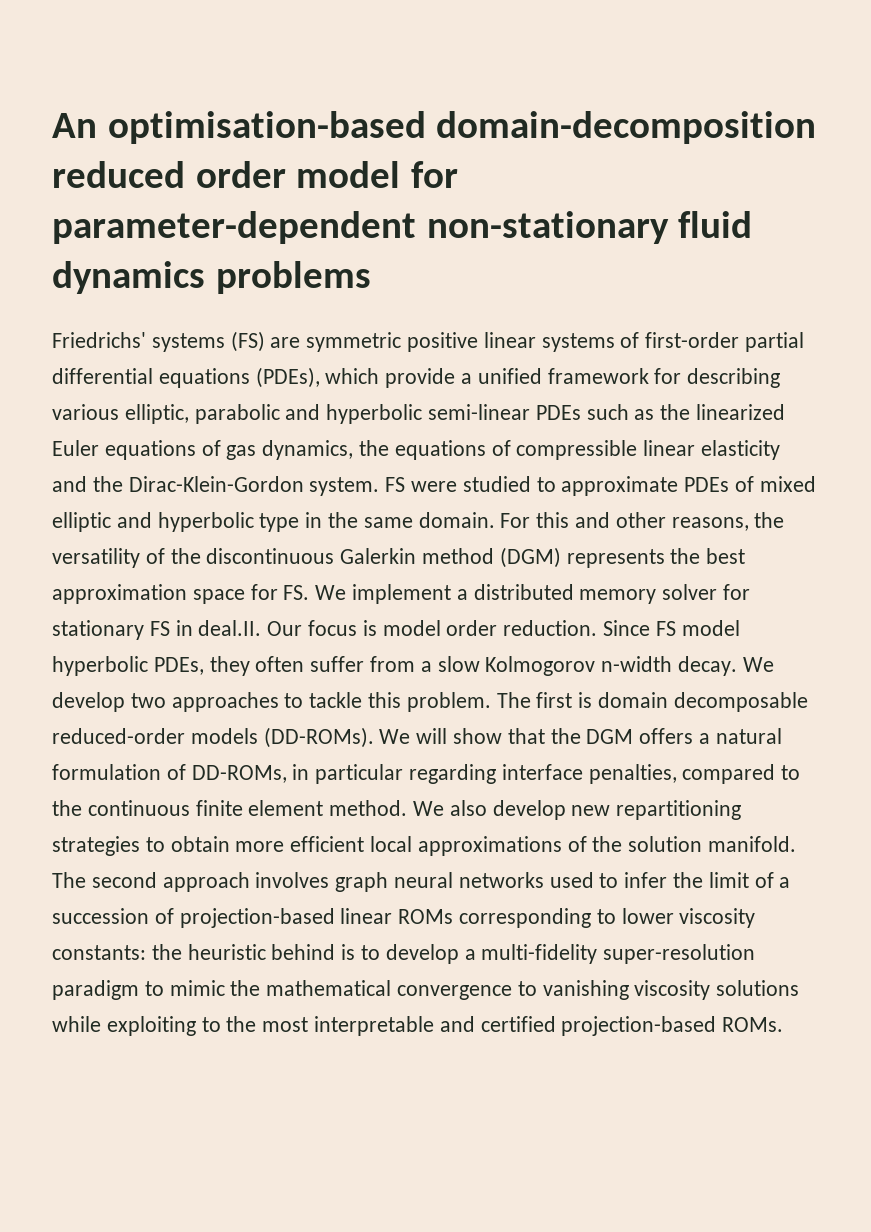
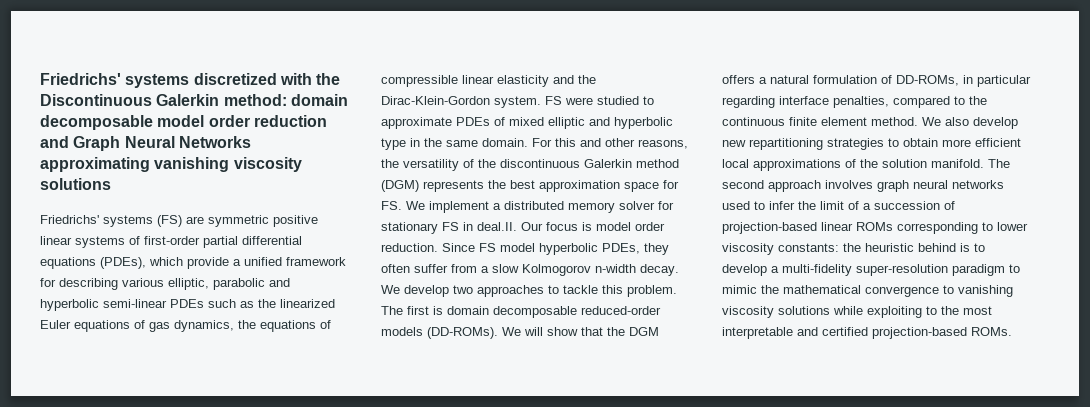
- An optimisation-based domain-decomposition reduced order model for parameter-dependent non-stationary fluid dynamics problems
+ Friedrichs' systems discretized with the Discontinuous Galerkin method: domain decomposable model order reduction and Graph Neural Networks approximating vanishing viscosity solutions

